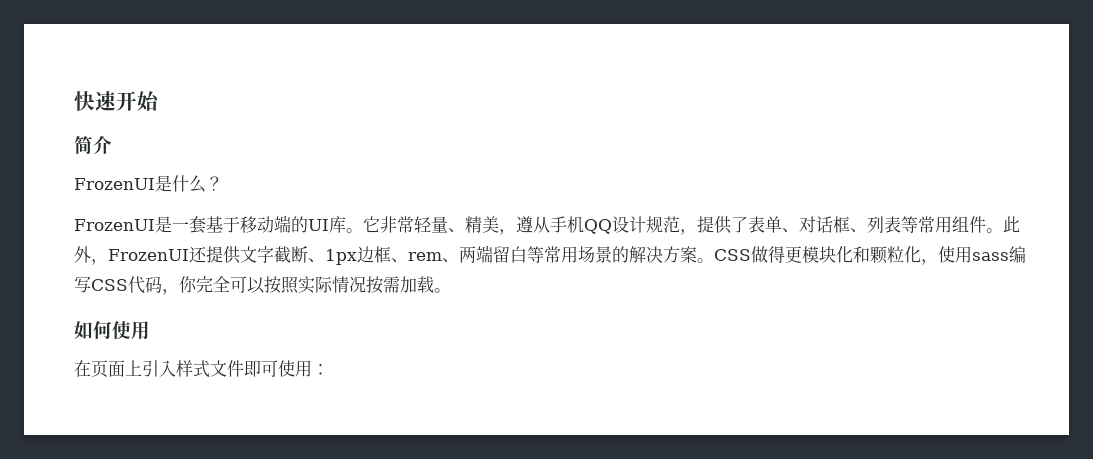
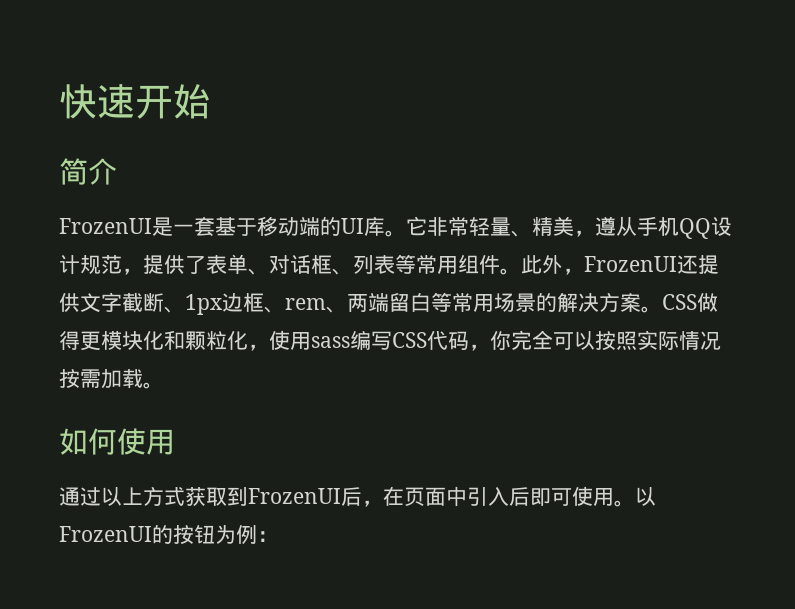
- FrozenUI是什么？
- 在页面上引入样式文件即可使用：
+ 通过以上方式获取到FrozenUI后，在页面中引入后即可使用。以FrozenUI的按钮为例：

